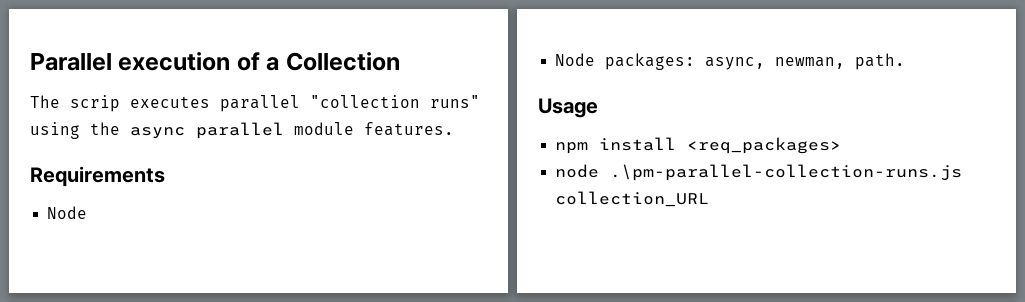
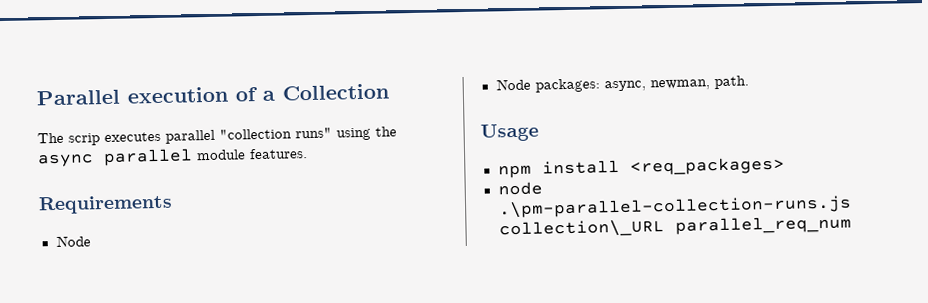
- node .\pm-parallel-collection-runs.js collection_URL
+ node .\pm-parallel-collection-runs.js collection\_URL parallel_req_num

